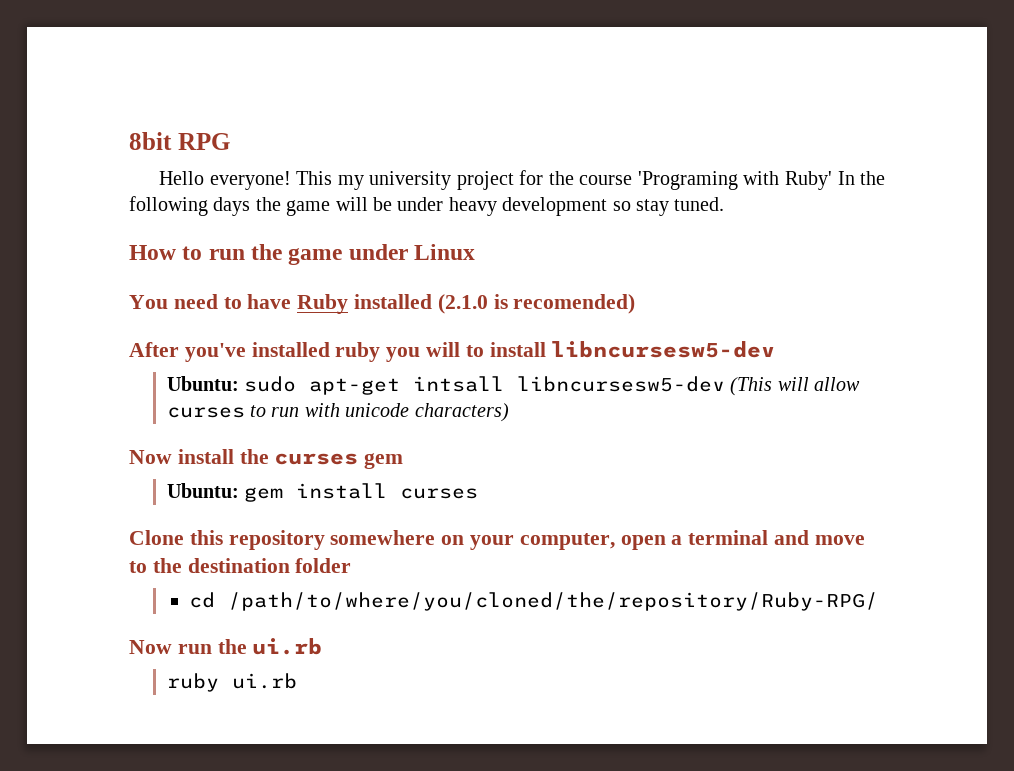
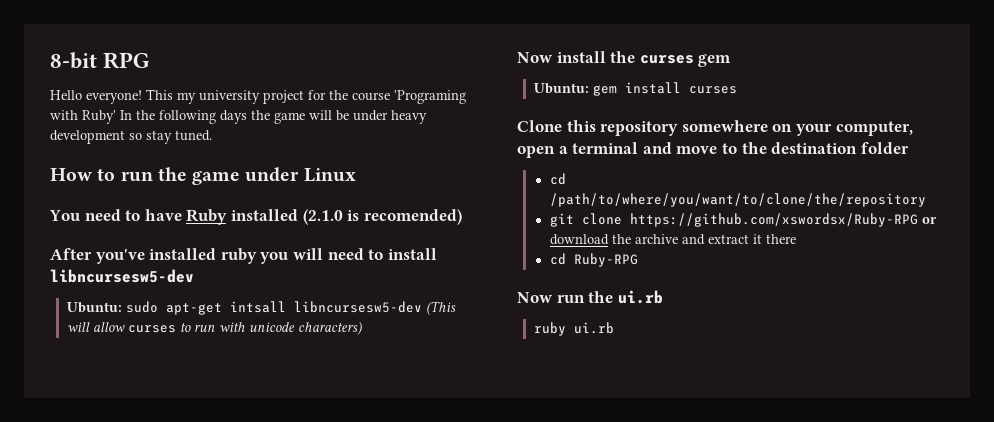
- 8bit RPG
+ 8-bit RPG
- After you've installed ruby you will to install libncursesw5-dev
+ After you've installed ruby you will need to install libncursesw5-dev
- cd /path/to/where/you/cloned/the/repository/Ruby-RPG/
+ cd /path/to/where/you/want/to/clone/the/repository
+ git clone https://github.com/xswordsx/Ruby-RPG or download the archive and extract it there
+ cd Ruby-RPG

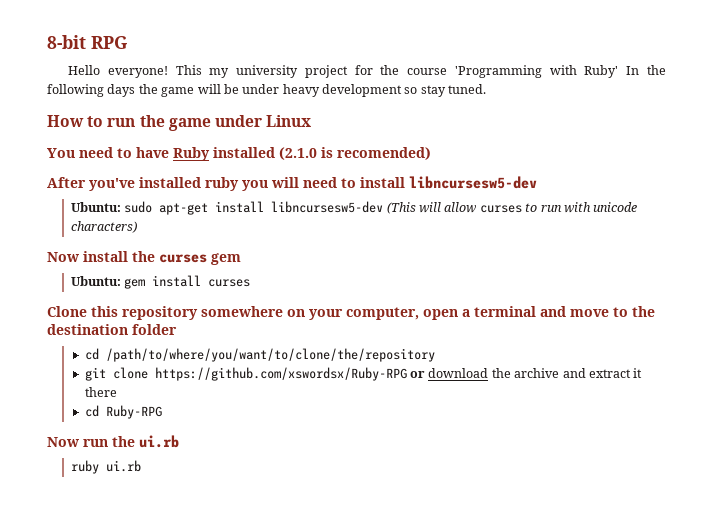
- This my university project for the course 'Programing with Ruby' In the following days the game will be under heavy development so stay tuned.
+ This my university project for the course 'Programming with Ruby' In the following days the game will be under heavy development so stay tuned.
- Ubuntu: sudo apt-get intsall libncursesw5-dev (This will allow curses to run with unicode characters)
+ Ubuntu: sudo apt-get install libncursesw5-dev (This will allow curses to run with unicode characters)

